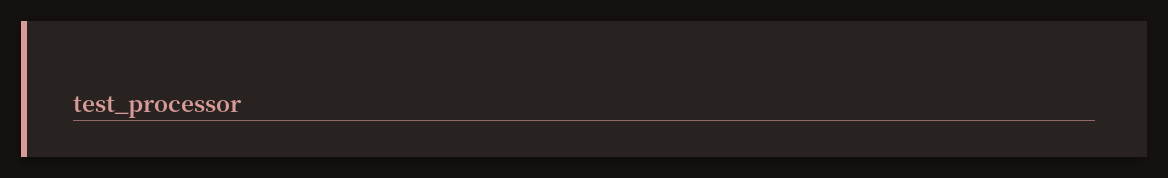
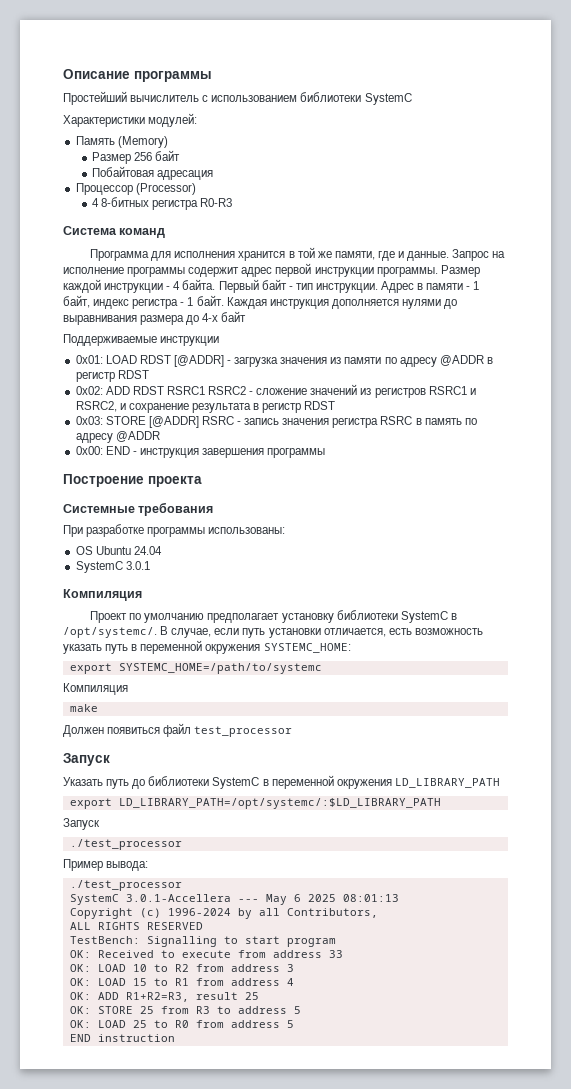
- test_processor
+ Описание программы
+ Простейший вычислитель с использованием библиотеки SystemC
+ Характеристики модулей:
+ Память (Memory)
+ Размер 256 байт
+ Побайтовая адресация
+ Процессор (Processor)
+ 4 8-битных регистра R0-R3
+ Система команд
+ Программа для исполнения хранится в той же памяти, где и данные. Запрос на исполнение программы содержит адрес первой инструкции программы. Размер каждой инструкции - 4 байта. Первый байт - тип инструкции. Адрес в памяти - 1 байт, индекс регистра - 1 байт. Каждая инструкция дополняется нулями до выравнивания размера до 4-х байт
+ Поддерживаемые инструкции
+ 0x01: LOAD RDST [@ADDR] - загрузка значения из памяти по адресу @ADDR в регистр RDST
+ 0x02: ADD RDST RSRC1 RSRC2 - сложение значений из регистров RSRC1 и RSRC2, и сохранение результата в регистр RDST
+ 0x03: STORE [@ADDR] RSRC - запись значения регистра RSRC в память по адресу @ADDR
+ 0x00: END - инструкция завершения программы
+ Построение проекта
+ Системные требования
+ При разработке программы использованы:
+ OS Ubuntu 24.04
+ SystemC 3.0.1
+ Компиляция
+ Проект по умолчанию предполагает установку библиотеки SystemC в /opt/systemc/. В случае, если путь установки отличается, есть возможность указать путь в переменной окружения SYSTEMC_HOME:
+ export SYSTEMC_HOME=/path/to/systemc
+ Компиляция
+ make
+ Должен появиться файл test_processor
+ Запуск
+ Указать путь до библиотеки SystemC в переменной окружения LD_LIBRARY_PATH
+ export LD_LIBRARY_PATH=/opt/systemc/:$LD_LIBRARY_PATH
+ Запуск
+ ./test_processor
+ Пример вывода:
+ ./test_processor
+ SystemC 3.0.1-Accellera --- May 6 2025 08:01:13
+ Copyright (c) 1996-2024 by all Contributors,
+ ALL RIGHTS RESERVED
+ TestBench: Signalling to start program
+ OK: Received to execute from address 33
+ OK: LOAD 10 to R2 from address 3
+ OK: LOAD 15 to R1 from address 4
+ OK: ADD R1+R2=R3, result 25
+ OK: STORE 25 from R3 to address 5
+ OK: LOAD 25 to R0 from address 5
+ END instruction

